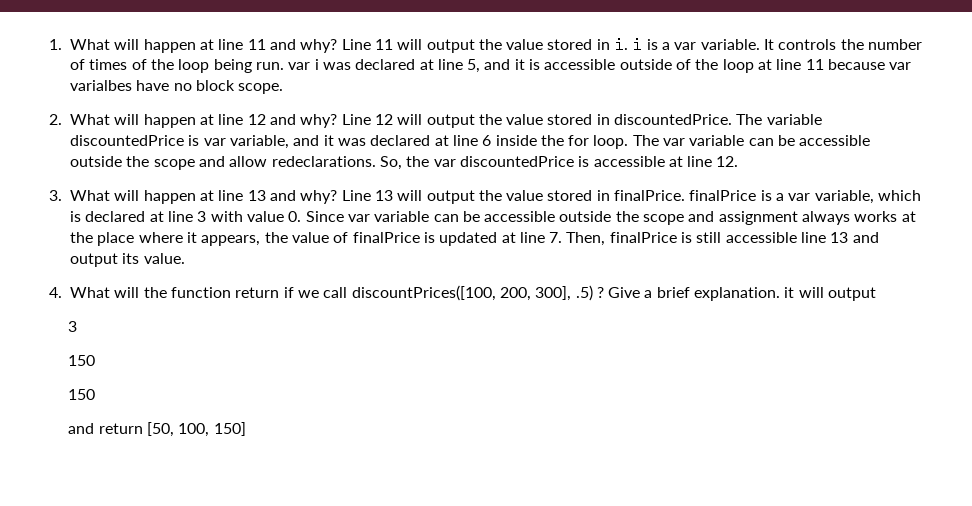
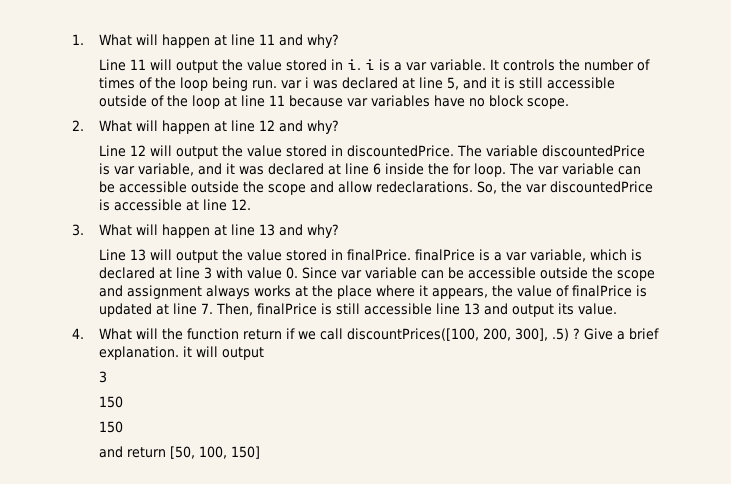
- 1. What will happen at line 11 and why? Line 11 will output the value stored in i. i is a var variable.
+ 1. What will happen at line 11 and why?
+ Line 11 will output the value stored in i. i is a var variable.
- It controls the number of times of the loop being run. var i was declared at line 5, and it is accessible outside of the loop at line 11 because var varialbes have no block scope.
+ It controls the number of times of the loop being run. var i was declared at line 5, and it is still accessible outside of the loop at line 11 because var variables have no block scope.
- 2. What will happen at line 12 and why? Line 12 will output the value stored in discountedPrice.
+ 2. What will happen at line 12 and why?
+ Line 12 will output the value stored in discountedPrice.
- 3. What will happen at line 13 and why? Line 13 will output the value stored in finalPrice. finalPrice is a var variable, which is declared at line 3 with value 0. Since var variable can be accessible outside the scope and assignment always works at the place where it appears, the value of finalPrice is updated at line 7. Then, finalPrice is still accessible line 13 and output its value.
+ 3. What will happen at line 13 and why?
+ Line 13 will output the value stored in finalPrice. finalPrice is a var variable, which is declared at line 3 with value 0. Since var variable can be accessible outside the scope and assignment always works at the place where it appears, the value of finalPrice is updated at line 7. Then, finalPrice is still accessible line 13 and output its value.

